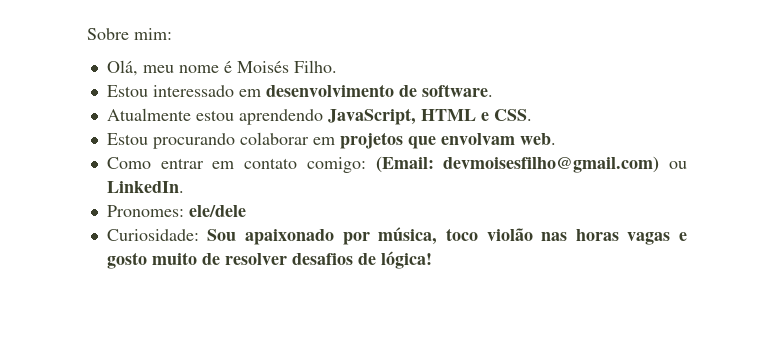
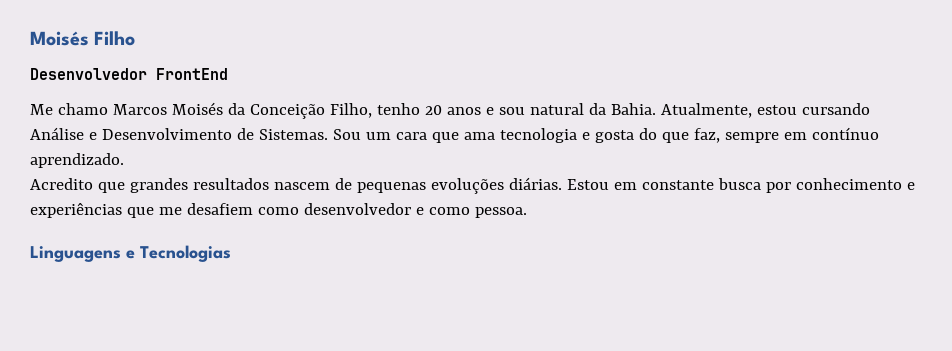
- Sobre mim:
- Olá, meu nome é Moisés Filho.
- Estou interessado em desenvolvimento de software.
- Atualmente estou aprendendo JavaScript, HTML e CSS.
- Estou procurando colaborar em projetos que envolvam web.
- Como entrar em contato comigo: (Email: devmoisesfilho@gmail.com) ou LinkedIn.
- Pronomes: ele/dele
- Curiosidade: Sou apaixonado por música, toco violão nas horas vagas e gosto muito de resolver desafios de lógica!
+ Moisés Filho
+ Desenvolvedor FrontEnd
+ Me chamo Marcos Moisés da Conceição Filho, tenho 20 anos e sou natural da Bahia. Atualmente, estou cursando Análise e Desenvolvimento de Sistemas. Sou um cara que ama tecnologia e gosta do que faz, sempre em contínuo aprendizado.
+ Acredito que grandes resultados nascem de pequenas evoluções diárias. Estou em constante busca por conhecimento e experiências que me desafiem como desenvolvedor e como pessoa.
+ Linguagens e Tecnologias

